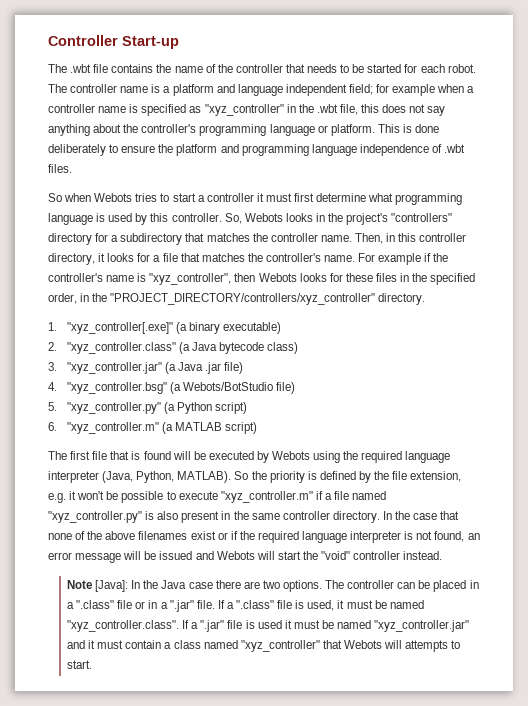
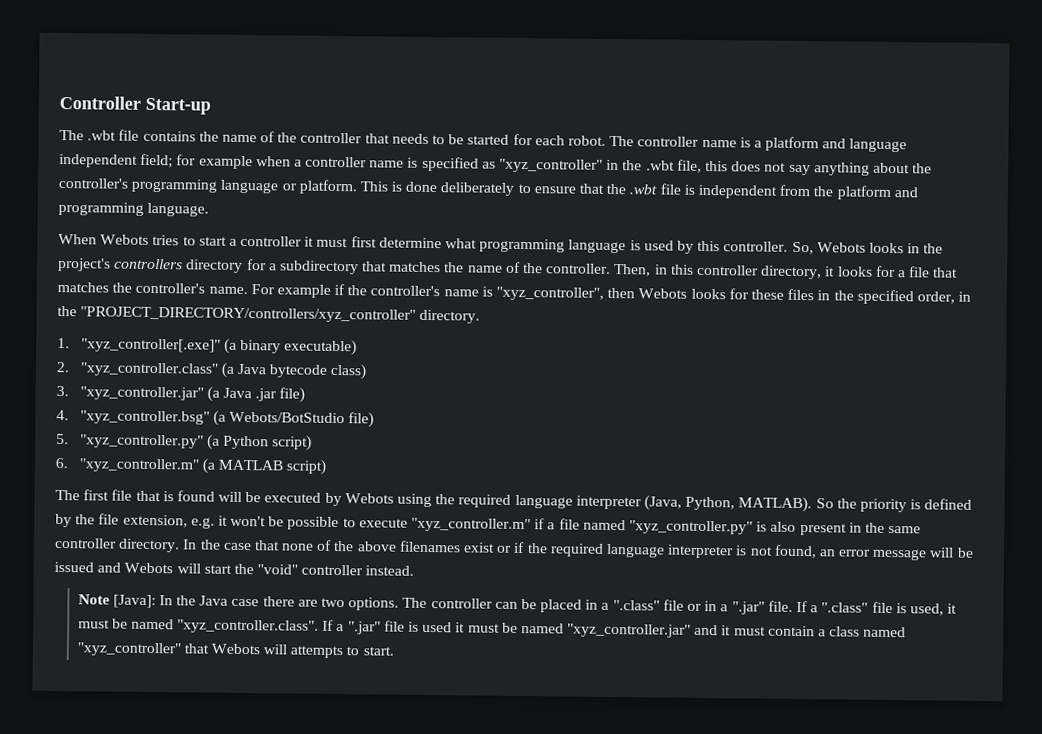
- This is done deliberately to ensure the platform and programming language independence of .wbt files.
- So when Webots tries to start a controller it must first determine what programming language is used by this controller.
+ This is done deliberately to ensure that the .wbt file is independent from the platform and programming language.
+ When Webots tries to start a controller it must first determine what programming language is used by this controller.
- So, Webots looks in the project's "controllers" directory for a subdirectory that matches the controller name.
+ So, Webots looks in the project's controllers directory for a subdirectory that matches the name of the controller.

